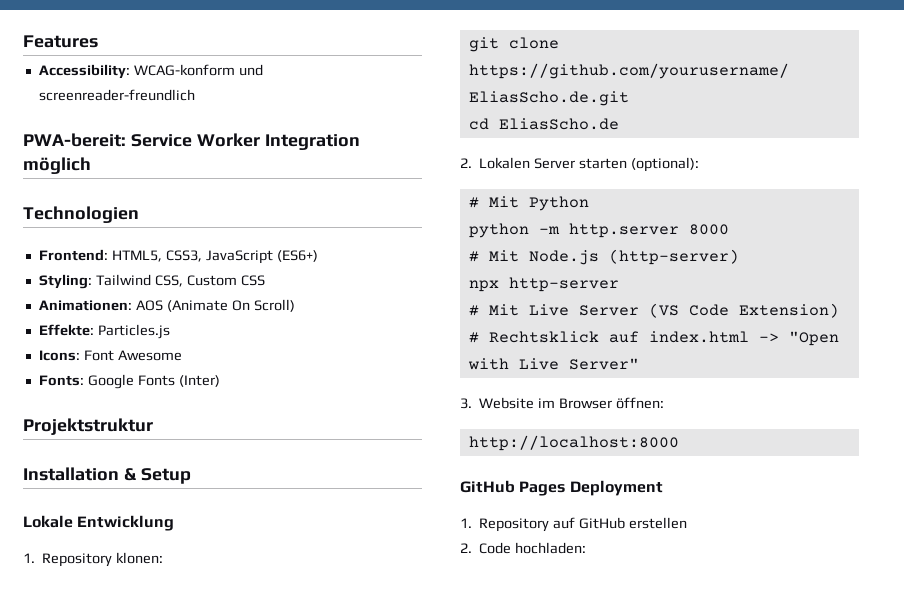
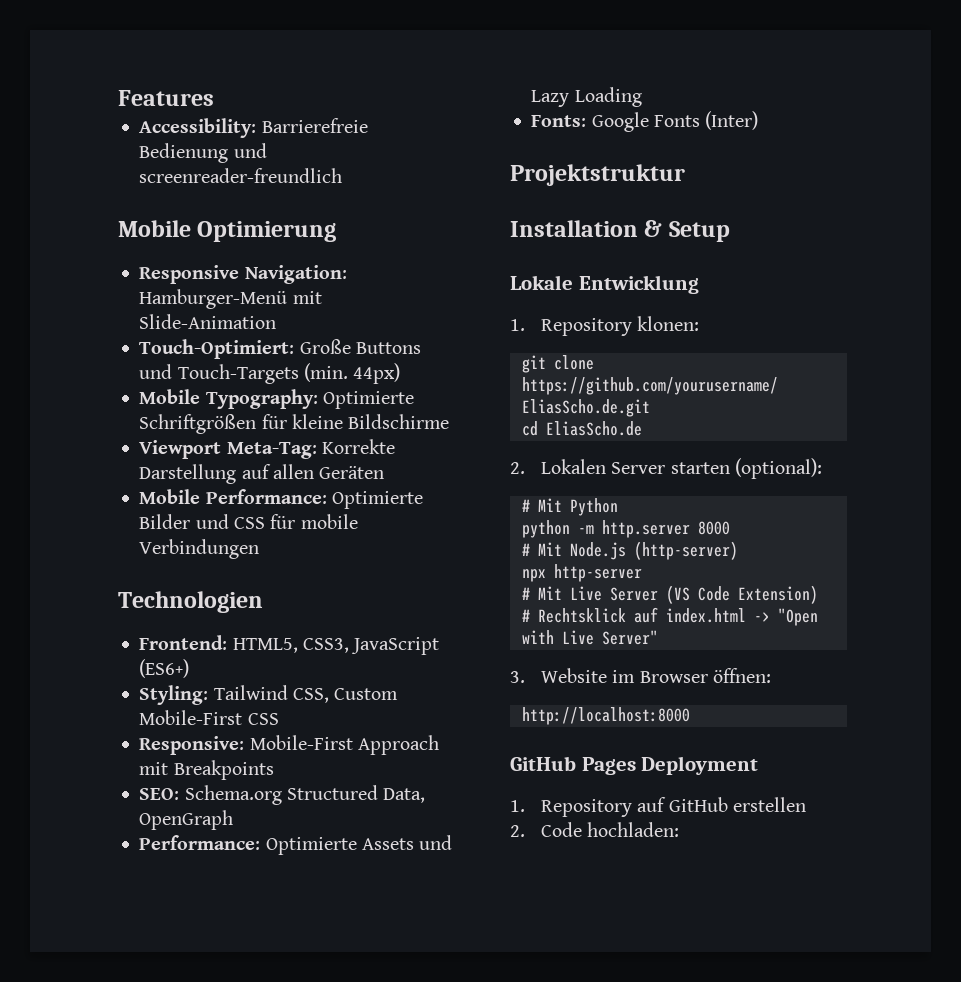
- Accessibility: WCAG-konform und screenreader-freundlich
+ Accessibility: Barrierefreie Bedienung und screenreader-freundlich
- PWA-bereit: Service Worker Integration möglich
+ Mobile Optimierung
+ Responsive Navigation: Hamburger-Menü mit Slide-Animation
+ Touch-Optimiert: Große Buttons und Touch-Targets (min. 44px)
+ Mobile Typography: Optimierte Schriftgrößen für kleine Bildschirme
+ Viewport Meta-Tag: Korrekte Darstellung auf allen Geräten
+ Mobile Performance: Optimierte Bilder und CSS für mobile Verbindungen
- Styling: Tailwind CSS, Custom CSS
+ Styling: Tailwind CSS, Custom Mobile-First CSS
- Animationen: AOS (Animate On Scroll)
- Effekte: Particles.js
- Icons: Font Awesome
+ Responsive: Mobile-First Approach mit Breakpoints
+ SEO: Schema.org Structured Data, OpenGraph
+ Performance: Optimierte Assets und Lazy Loading

